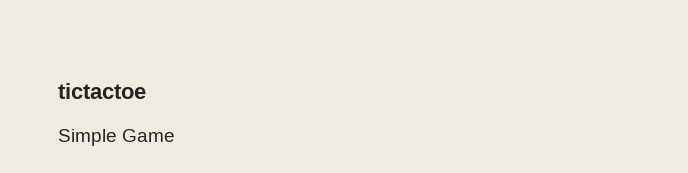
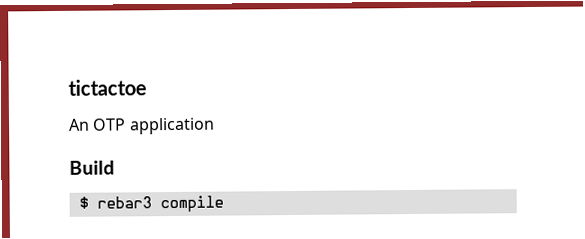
- Simple Game
+ An OTP application
+ Build
+ $ rebar3 compile

